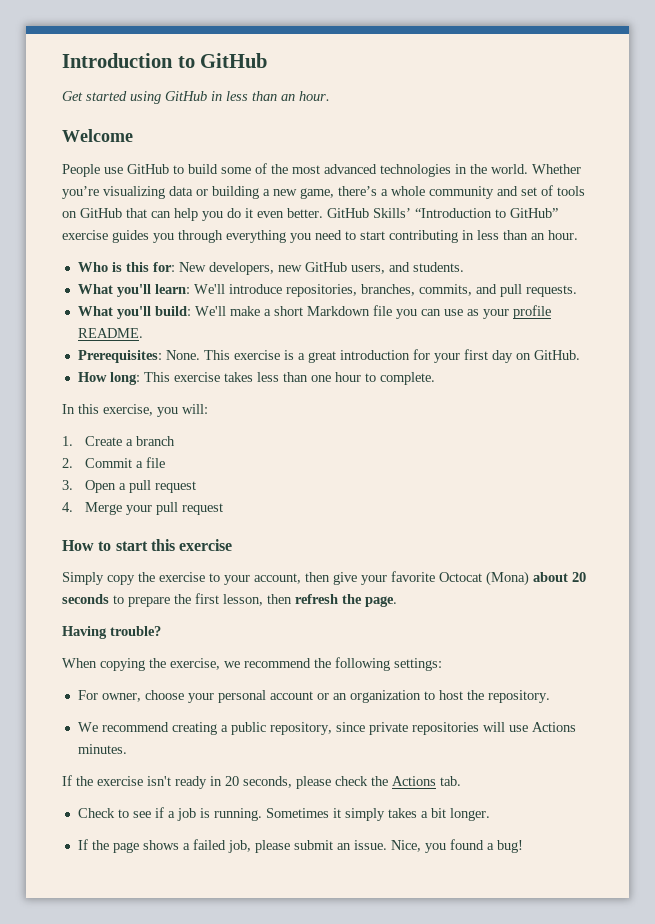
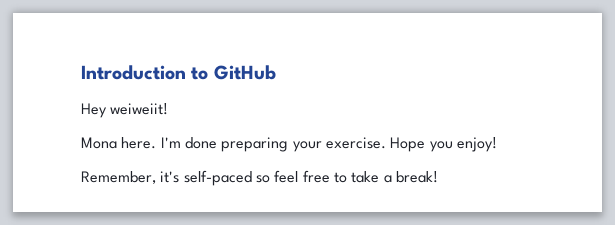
- Get started using GitHub in less than an hour.
- Welcome
- People use GitHub to build some of the most advanced technologies in the world. Whether you’re visualizing data or building a new game, there’s a whole community and set of tools on GitHub that can help you do it even better. GitHub Skills’ “Introduction to GitHub” exercise guides you through everything you need to start contributing in less than an hour.
- Who is this for: New developers, new GitHub users, and students.
- What you'll learn: We'll introduce repositories, branches, commits, and pull requests.
- What you'll build: We'll make a short Markdown file you can use as your profile README.
- Prerequisites: None. This exercise is a great introduction for your first day on GitHub.
- How long: This exercise takes less than one hour to complete.
- In this exercise, you will:
- 1. Create a branch
- 2. Commit a file
- 3. Open a pull request
- 4. Merge your pull request
- How to start this exercise
- Simply copy the exercise to your account, then give your favorite Octocat (Mona) about 20 seconds to prepare the first lesson, then refresh the page.
- Having trouble?
- When copying the exercise, we recommend the following settings:
- For owner, choose your personal account or an organization to host the repository.
- We recommend creating a public repository, since private repositories will use Actions minutes.
- If the exercise isn't ready in 20 seconds, please check the Actions tab.
- Check to see if a job is running. Sometimes it simply takes a bit longer.
- If the page shows a failed job, please submit an issue. Nice, you found a bug!
+ Hey weiweiit!
+ Mona here. I'm done preparing your exercise. Hope you enjoy!
+ Remember, it's self-paced so feel free to take a break!

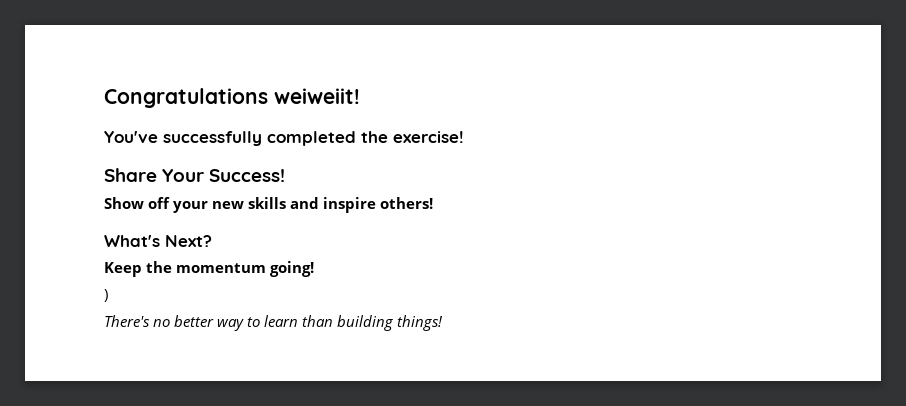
- Introduction to GitHub
- Hey weiweiit!
- Mona here. I'm done preparing your exercise. Hope you enjoy!
- Remember, it's self-paced so feel free to take a break!
+ Congratulations weiweiit!
+ You've successfully completed the exercise!
+ Share Your Success!
+ Show off your new skills and inspire others!
+ What's Next?
+ Keep the momentum going!
+ )
+ There's no better way to learn than building things!

